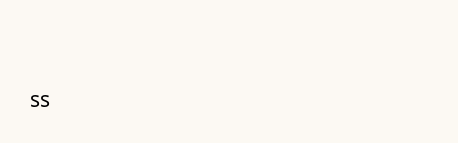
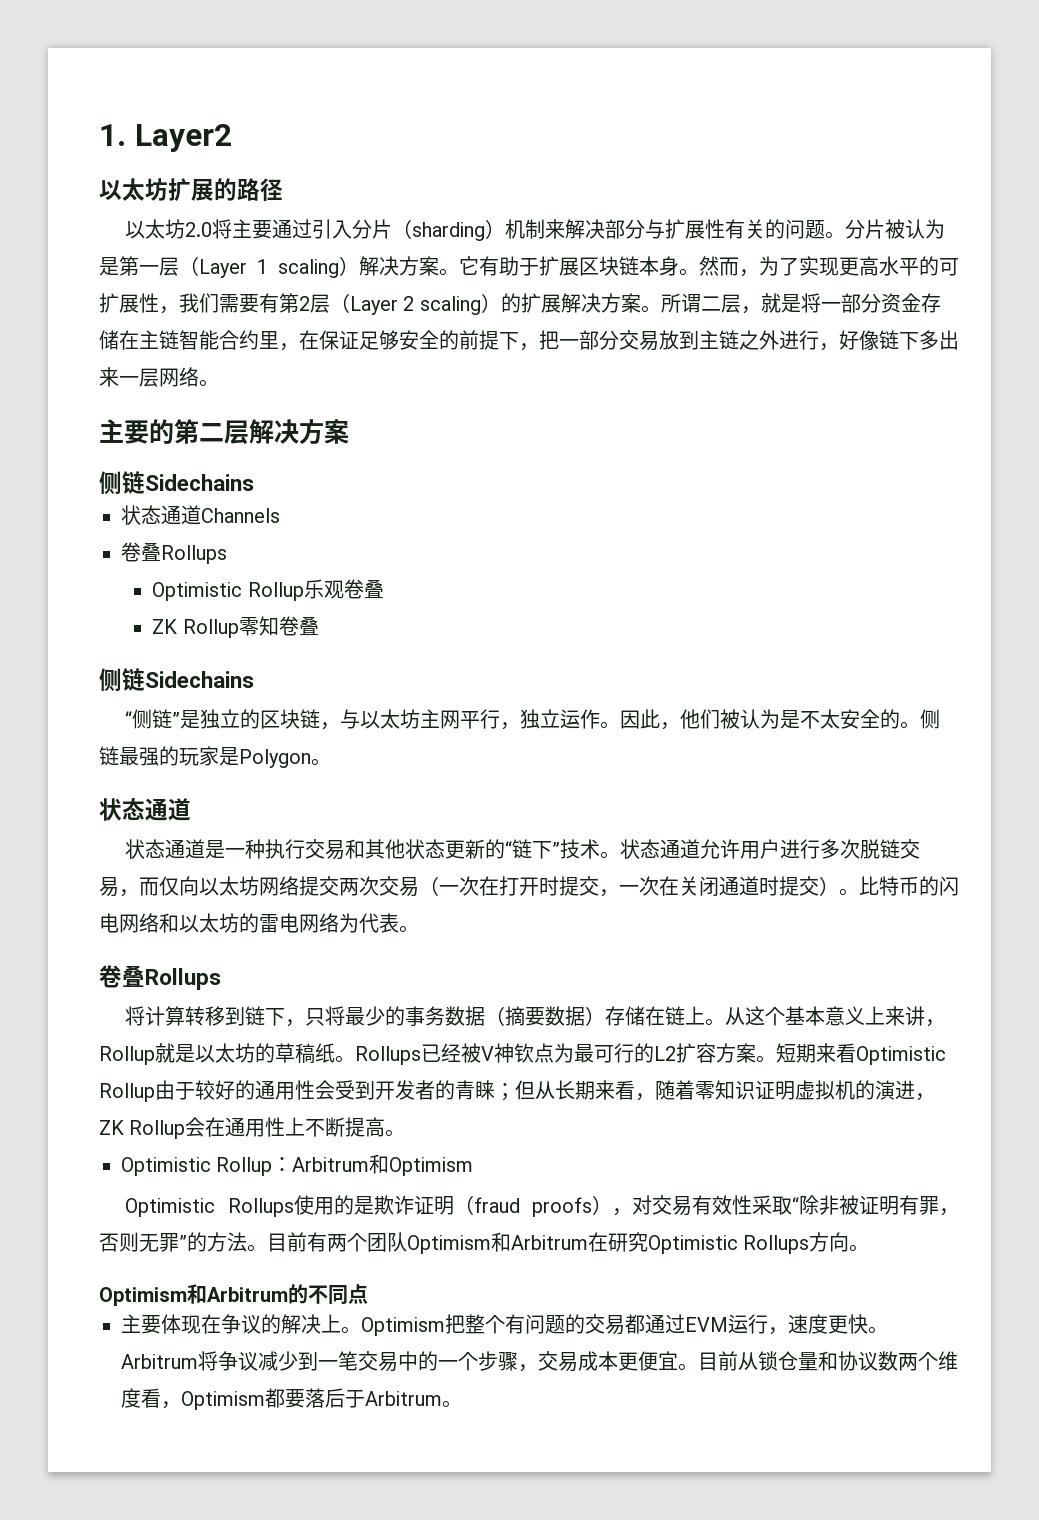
- ss
+ 1. Layer2
+ 以太坊扩展的路径
+ 以太坊2.0将主要通过引入分片（sharding）机制来解决部分与扩展性有关的问题。分片被认为是第一层（Layer 1 scaling）解决方案。它有助于扩展区块链本身。然而，为了实现更高水平的可扩展性，我们需要有第2层（Layer 2 scaling）的扩展解决方案。所谓二层，就是将一部分资金存储在主链智能合约里，在保证足够安全的前提下，把一部分交易放到主链之外进行，好像链下多出来一层网络。
+ 主要的第二层解决方案
+ 侧链Sidechains
+ 状态通道Channels
+ 卷叠Rollups
+ Optimistic Rollup乐观卷叠
+ ZK Rollup零知卷叠
+ 侧链Sidechains
+ “侧链”是独立的区块链，与以太坊主网平行，独立运作。因此，他们被认为是不太安全的。侧链最强的玩家是Polygon。
+ 状态通道
+ 状态通道是一种执行交易和其他状态更新的“链下”技术。状态通道允许用户进行多次脱链交易，而仅向以太坊网络提交两次交易（一次在打开时提交，一次在关闭通道时提交）。比特币的闪电网络和以太坊的雷电网络为代表。
+ 卷叠Rollups
+ 将计算转移到链下，只将最少的事务数据（摘要数据）存储在链上。从这个基本意义上来讲，Rollup就是以太坊的草稿纸。Rollups已经被V神钦点为最可行的L2扩容方案。短期来看Optimistic Rollup由于较好的通用性会受到开发者的青睐；但从长期来看，随着零知识证明虚拟机的演进，ZK Rollup会在通用性上不断提高。
+ Optimistic Rollup：Arbitrum和Optimism
+ Optimistic Rollups使用的是欺诈证明（fraud proofs），对交易有效性采取“除非被证明有罪，否则无罪”的方法。目前有两个团队Optimism和Arbitrum在研究Optimistic Rollups方向。
+ Optimism和Arbitrum的不同点
+ 主要体现在争议的解决上。Optimism把整个有问题的交易都通过EVM运行，速度更快。Arbitrum将争议减少到一笔交易中的一个步骤，交易成本更便宜。目前从锁仓量和协议数两个维度看，Optimism都要落后于Arbitrum。

